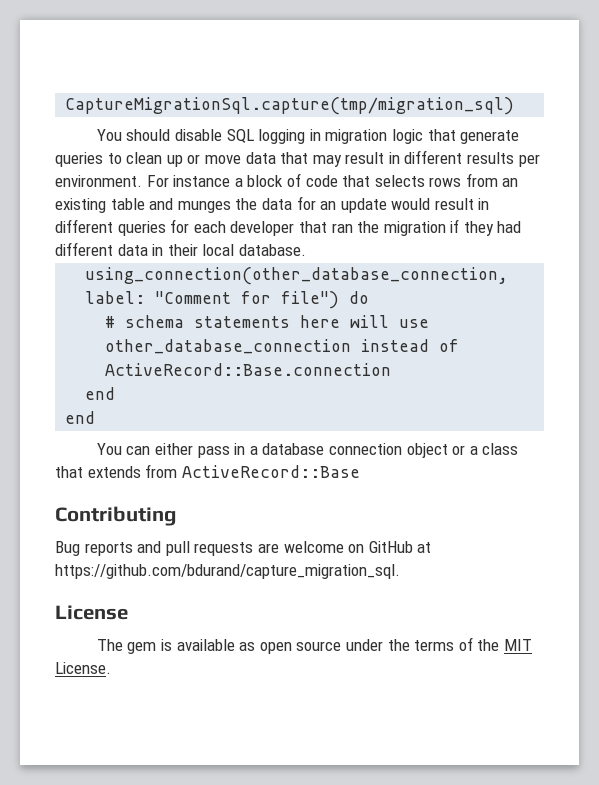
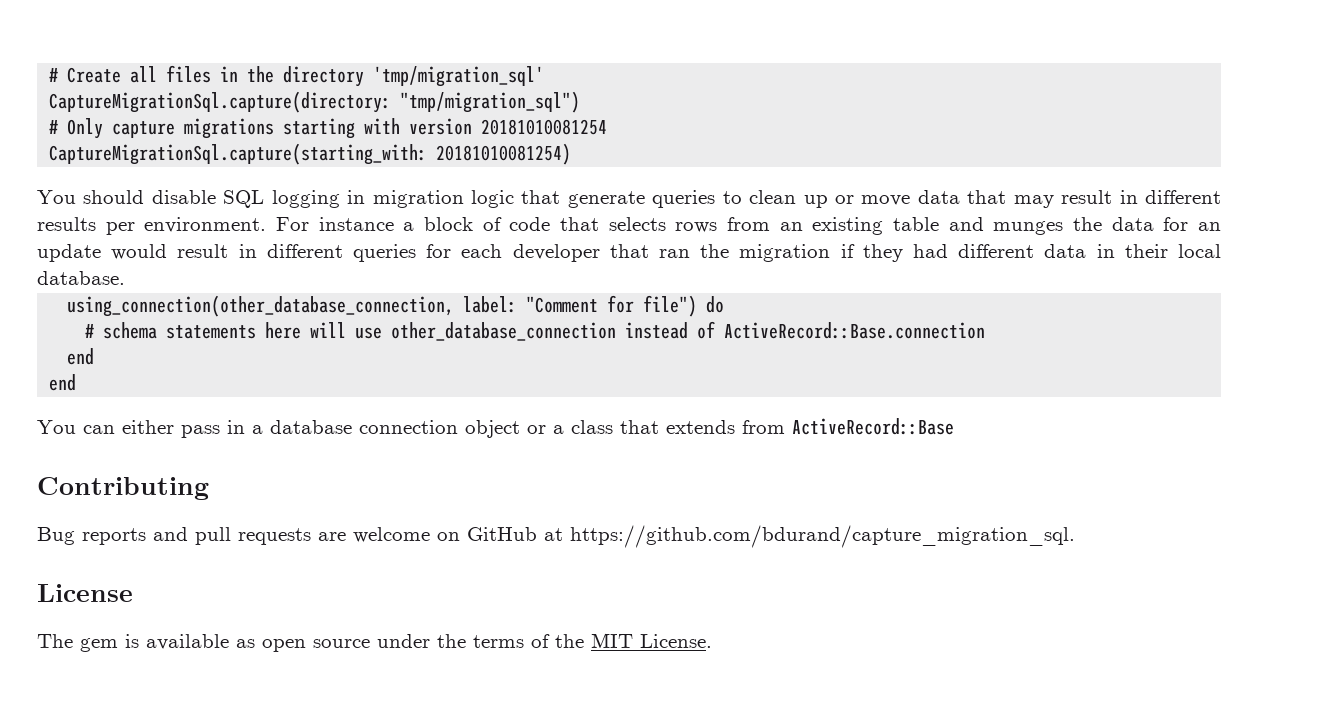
- CaptureMigrationSql.capture(tmp/migration_sql)
+ # Create all files in the directory 'tmp/migration_sql'
+ CaptureMigrationSql.capture(directory: "tmp/migration_sql")
+ # Only capture migrations starting with version 20181010081254
+ CaptureMigrationSql.capture(starting_with: 20181010081254)

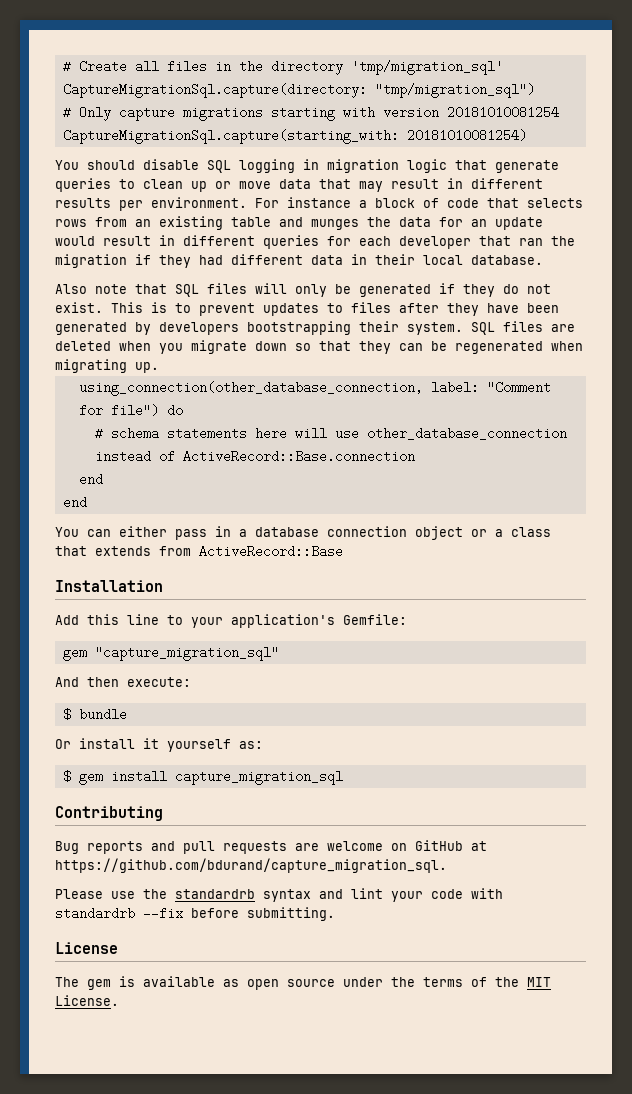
+ Also note that SQL files will only be generated if they do not exist. This is to prevent updates to files after they have been generated by developers bootstrapping their system. SQL files are deleted when you migrate down so that they can be regenerated when migrating up.
+ Installation
+ Add this line to your application's Gemfile:
+ gem "capture_migration_sql"
+ And then execute:
+ $ bundle
+ Or install it yourself as:
+ $ gem install capture_migration_sql
+ Please use the standardrb syntax and lint your code with standardrb --fix before submitting.

